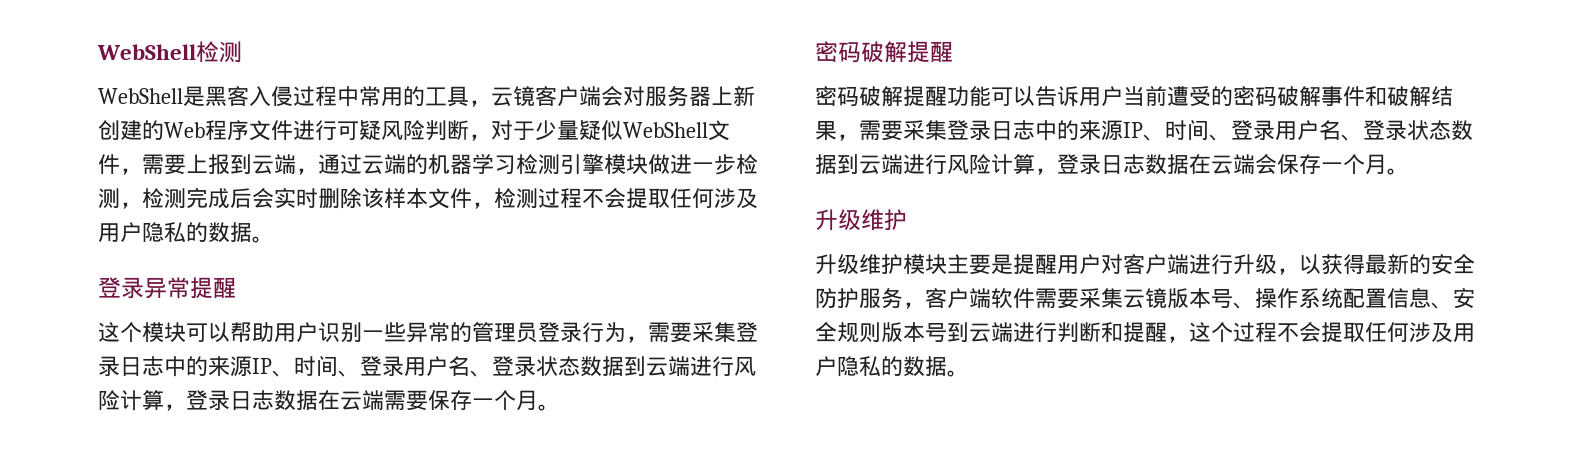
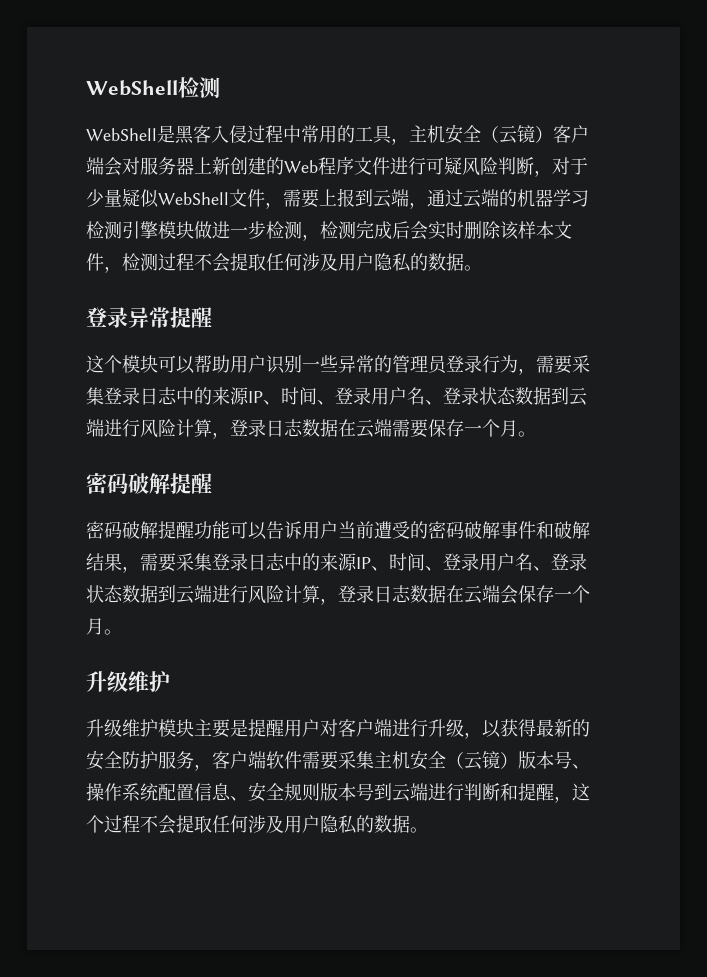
- WebShell是黑客入侵过程中常用的工具，云镜客户端会对服务器上新创建的Web程序文件进行可疑风险判断，对于少量疑似WebShell文件，需要上报到云端，通过云端的机器学习检测引擎模块做进一步检测，检测完成后会实时删除该样本文件，检测过程不会提取任何涉及用户隐私的数据。
+ WebShell是黑客入侵过程中常用的工具，主机安全（云镜）客户端会对服务器上新创建的Web程序文件进行可疑风险判断，对于少量疑似WebShell文件，需要上报到云端，通过云端的机器学习检测引擎模块做进一步检测，检测完成后会实时删除该样本文件，检测过程不会提取任何涉及用户隐私的数据。
- 升级维护模块主要是提醒用户对客户端进行升级，以获得最新的安全防护服务，客户端软件需要采集云镜版本号、操作系统配置信息、安全规则版本号到云端进行判断和提醒，这个过程不会提取任何涉及用户隐私的数据。
+ 升级维护模块主要是提醒用户对客户端进行升级，以获得最新的安全防护服务，客户端软件需要采集主机安全（云镜）版本号、操作系统配置信息、安全规则版本号到云端进行判断和提醒，这个过程不会提取任何涉及用户隐私的数据。

